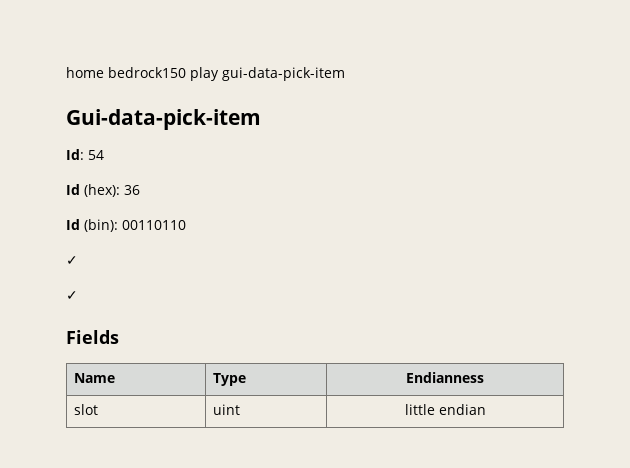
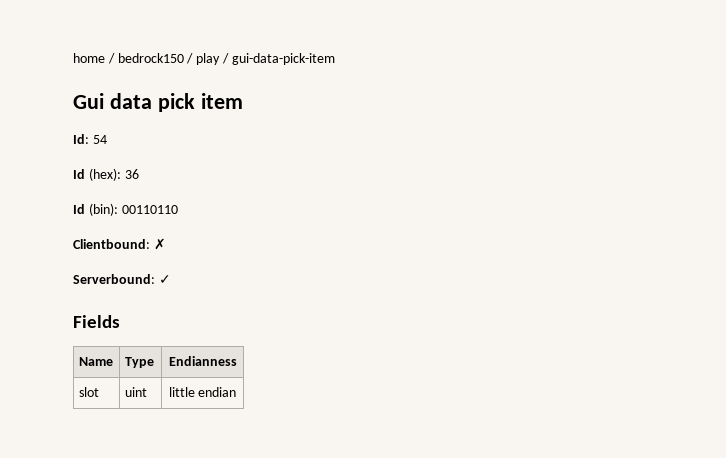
- home bedrock150 play gui-data-pick-item
- Gui-data-pick-item
+ home / bedrock150 / play / gui-data-pick-item
+ Gui data pick item
  Id (bin): 00110110
- ✓
- ✓
+ Clientbound: ✗
+ Serverbound: ✓

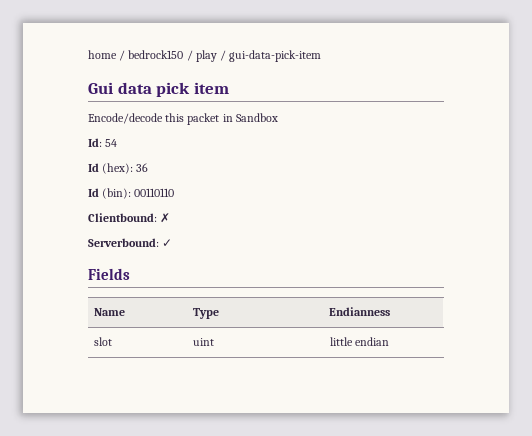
+ Encode/decode this packet in Sandbox

